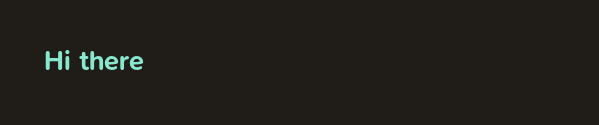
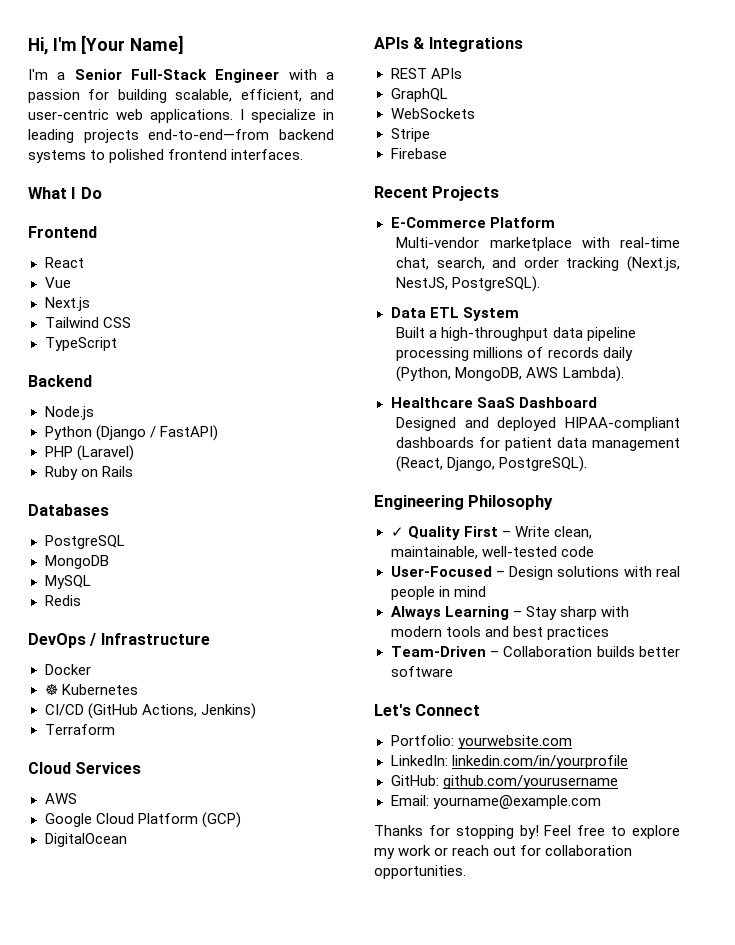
- Hi there
+ Hi, I'm [Your Name]
+ I'm a Senior Full-Stack Engineer with a passion for building scalable, efficient, and user-centric web applications. I specialize in leading projects end-to-end—from backend systems to polished frontend interfaces.
+ What I Do
+ Frontend
+ React
+ Vue
+ Next.js
+ Tailwind CSS
+ TypeScript
+ Backend
+ Node.js
+ Python (Django / FastAPI)
+ PHP (Laravel)
+ Ruby on Rails
+ Databases
+ PostgreSQL
+ MongoDB
+ MySQL
+ Redis
+ DevOps / Infrastructure
+ Docker
+ ☸ Kubernetes
+ CI/CD (GitHub Actions, Jenkins)
+ Terraform
+ Cloud Services
+ AWS
+ Google Cloud Platform (GCP)
+ DigitalOcean
+ APIs & Integrations
+ REST APIs
+ GraphQL
+ WebSockets
+ Stripe
+ Firebase
+ Recent Projects
+ E-Commerce Platform
+ Multi-vendor marketplace with real-time chat, search, and order tracking (Next.js, NestJS, PostgreSQL).
+ Data ETL System
+ Built a high-throughput data pipeline processing millions of records daily (Python, MongoDB, AWS Lambda).
+ Healthcare SaaS Dashboard
+ Designed and deployed HIPAA-compliant dashboards for patient data management (React, Django, PostgreSQL).
+ Engineering Philosophy
+ ✓ Quality First – Write clean, maintainable, well-tested code
+ User-Focused – Design solutions with real people in mind
+ Always Learning – Stay sharp with modern tools and best practices
+ Team-Driven – Collaboration builds better software
+ Let's Connect
+ Portfolio: yourwebsite.com
+ LinkedIn: linkedin.com/in/yourprofile
+ GitHub: github.com/yourusername
+ Email: yourname@example.com
+ Thanks for stopping by! Feel free to explore my work or reach out for collaboration opportunities.

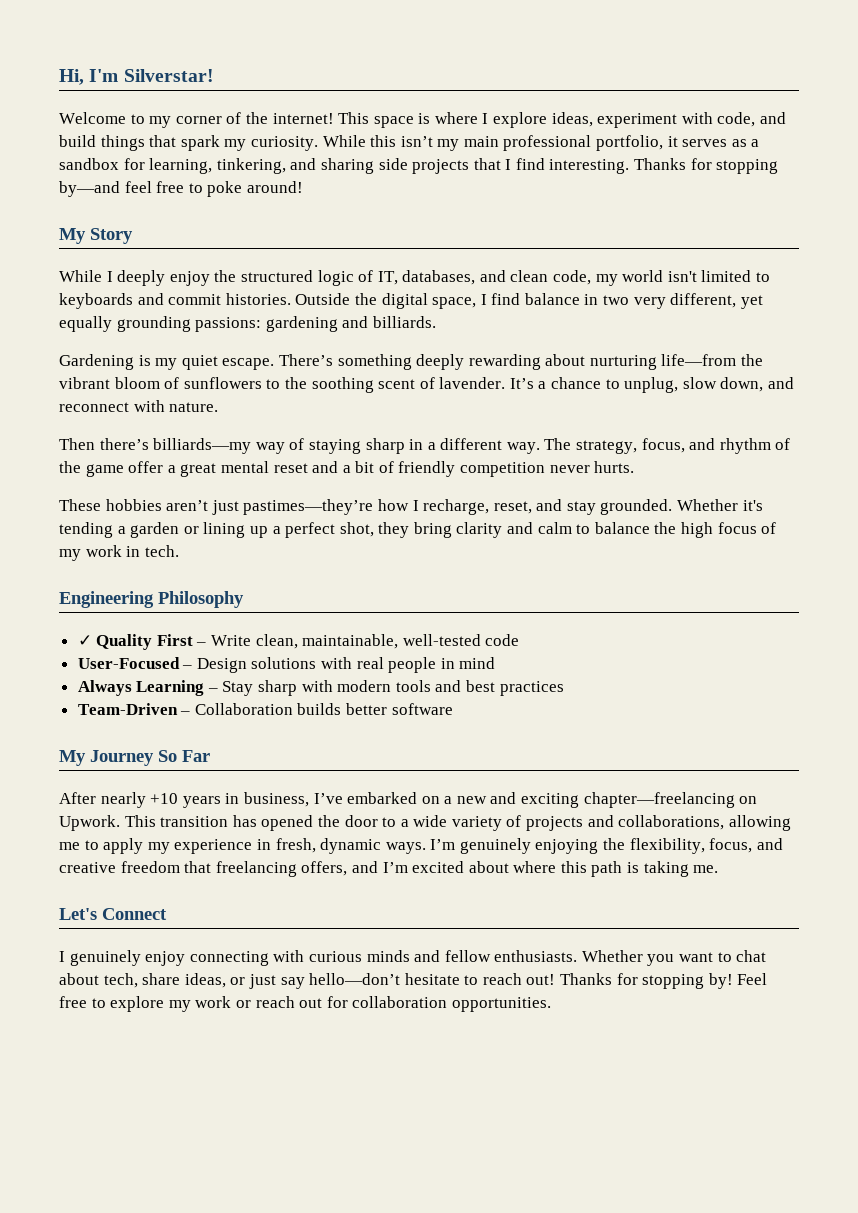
- Hi, I'm [Your Name]
- I'm a Senior Full-Stack Engineer with a passion for building scalable, efficient, and user-centric web applications. I specialize in leading projects end-to-end—from backend systems to polished frontend interfaces.
- What I Do
- Frontend
- React
- Vue
- Next.js
- Tailwind CSS
- TypeScript
- Backend
- Node.js
- Python (Django / FastAPI)
- PHP (Laravel)
- Ruby on Rails
- Databases
- PostgreSQL
- MongoDB
- MySQL
- Redis
- DevOps / Infrastructure
- Docker
- ☸ Kubernetes
- CI/CD (GitHub Actions, Jenkins)
- Terraform
- Cloud Services
- AWS
- Google Cloud Platform (GCP)
- DigitalOcean
- APIs & Integrations
- REST APIs
- GraphQL
- WebSockets
- Stripe
- Firebase
- Recent Projects
- E-Commerce Platform
- Multi-vendor marketplace with real-time chat, search, and order tracking (Next.js, NestJS, PostgreSQL).
- Data ETL System
- Built a high-throughput data pipeline processing millions of records daily (Python, MongoDB, AWS Lambda).
- Healthcare SaaS Dashboard
- Designed and deployed HIPAA-compliant dashboards for patient data management (React, Django, PostgreSQL).
+ Hi, I'm Silverstar!
+ Welcome to my corner of the internet! This space is where I explore ideas, experiment with code, and build things that spark my curiosity. While this isn’t my main professional portfolio, it serves as a sandbox for learning, tinkering, and sharing side projects that I find interesting. Thanks for stopping by—and feel free to poke around!
+ My Story
+ While I deeply enjoy the structured logic of IT, databases, and clean code, my world isn't limited to keyboards and commit histories. Outside the digital space, I find balance in two very different, yet equally grounding passions: gardening and billiards.
+ Gardening is my quiet escape. There’s something deeply rewarding about nurturing life—from the vibrant bloom of sunflowers to the soothing scent of lavender. It’s a chance to unplug, slow down, and reconnect with nature.
+ Then there’s billiards—my way of staying sharp in a different way. The strategy, focus, and rhythm of the game offer a great mental reset and a bit of friendly competition never hurts.
+ These hobbies aren’t just pastimes—they’re how I recharge, reset, and stay grounded. Whether it's tending a garden or lining up a perfect shot, they bring clarity and calm to balance the high focus of my work in tech.
+ My Journey So Far
+ After nearly +10 years in business, I’ve embarked on a new and exciting chapter—freelancing on Upwork. This transition has opened the door to a wide variety of projects and collaborations, allowing me to apply my experience in fresh, dynamic ways. I’m genuinely enjoying the flexibility, focus, and creative freedom that freelancing offers, and I’m excited about where this path is taking me.
  Let's Connect
- Portfolio: yourwebsite.com
- LinkedIn: linkedin.com/in/yourprofile
- GitHub: github.com/yourusername
- Email: yourname@example.com
- Thanks for stopping by!
+ I genuinely enjoy connecting with curious minds and fellow enthusiasts. Whether you want to chat about tech, share ideas, or just say hello—don’t hesitate to reach out! Thanks for stopping by!

